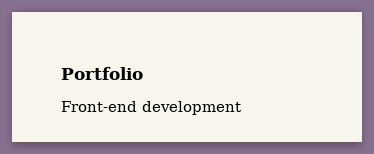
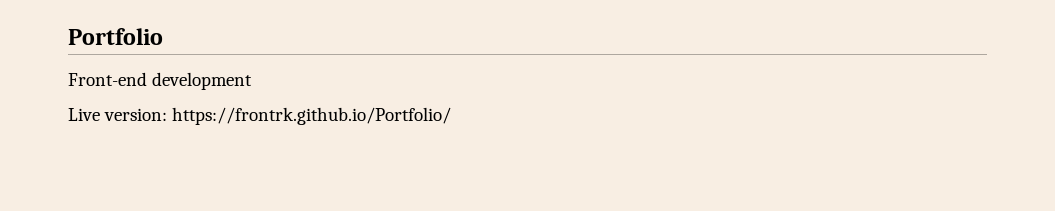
+ Live version: https://frontrk.github.io/Portfolio/

